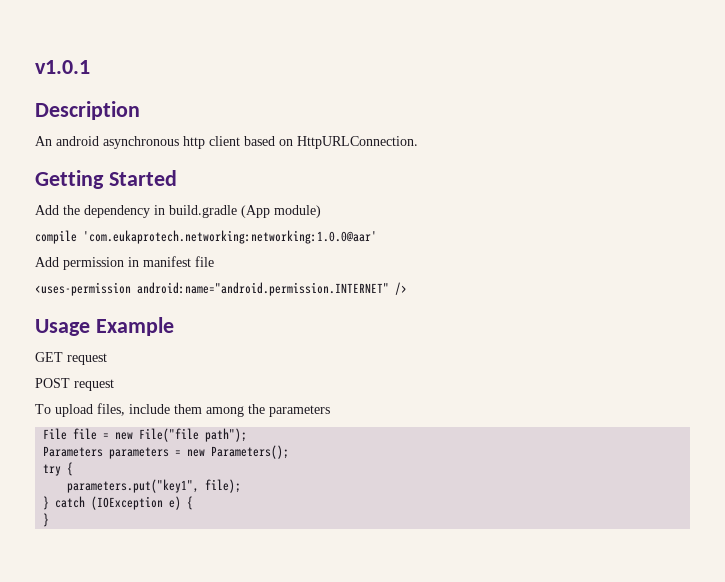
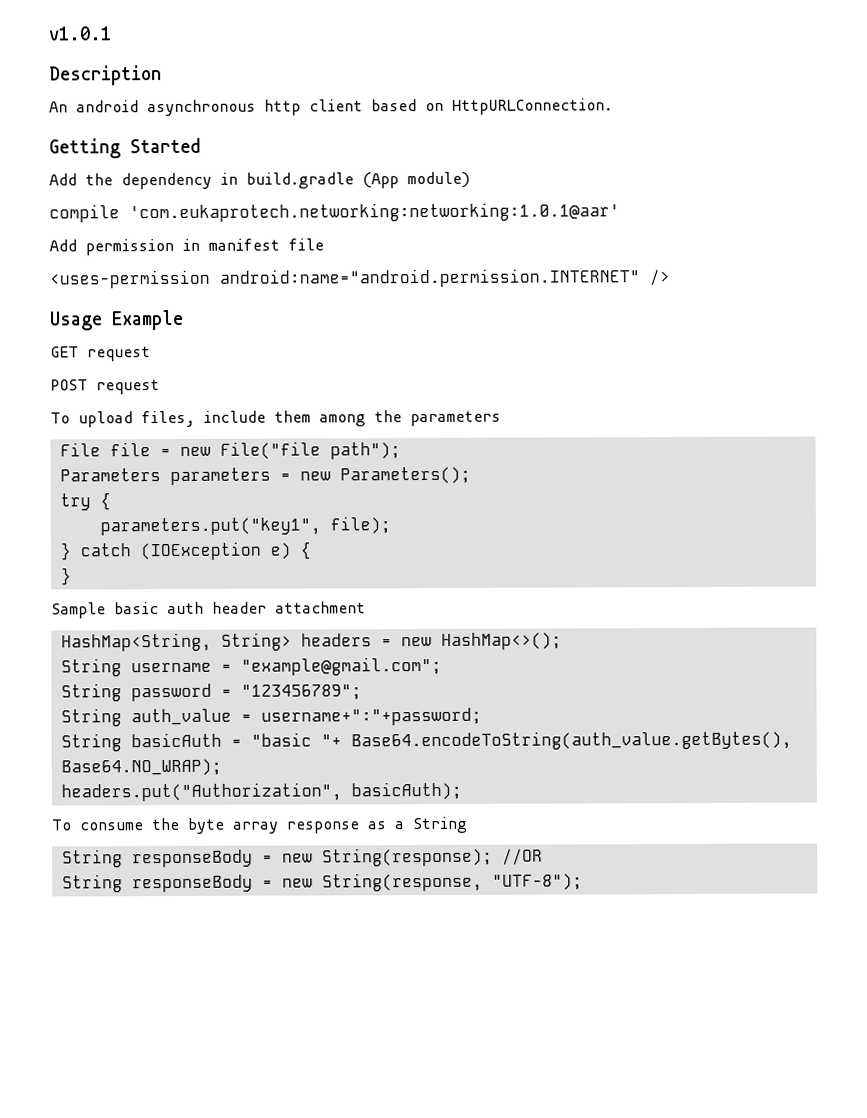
- compile 'com.eukaprotech.networking:networking:1.0.0@aar'
+ compile 'com.eukaprotech.networking:networking:1.0.1@aar'
+ Sample basic auth header attachment
+ HashMap<String, String> headers = new HashMap<>();
+ String username = "example@gmail.com";
+ String password = "123456789";
+ String auth_value = username+":"+password;
+ String basicAuth = "basic "+ Base64.encodeToString(auth_value.getBytes(), Base64.NO_WRAP);
+ headers.put("Authorization", basicAuth);
+ To consume the byte array response as a String
+ String responseBody = new String(response); //OR
+ String responseBody = new String(response, "UTF-8");

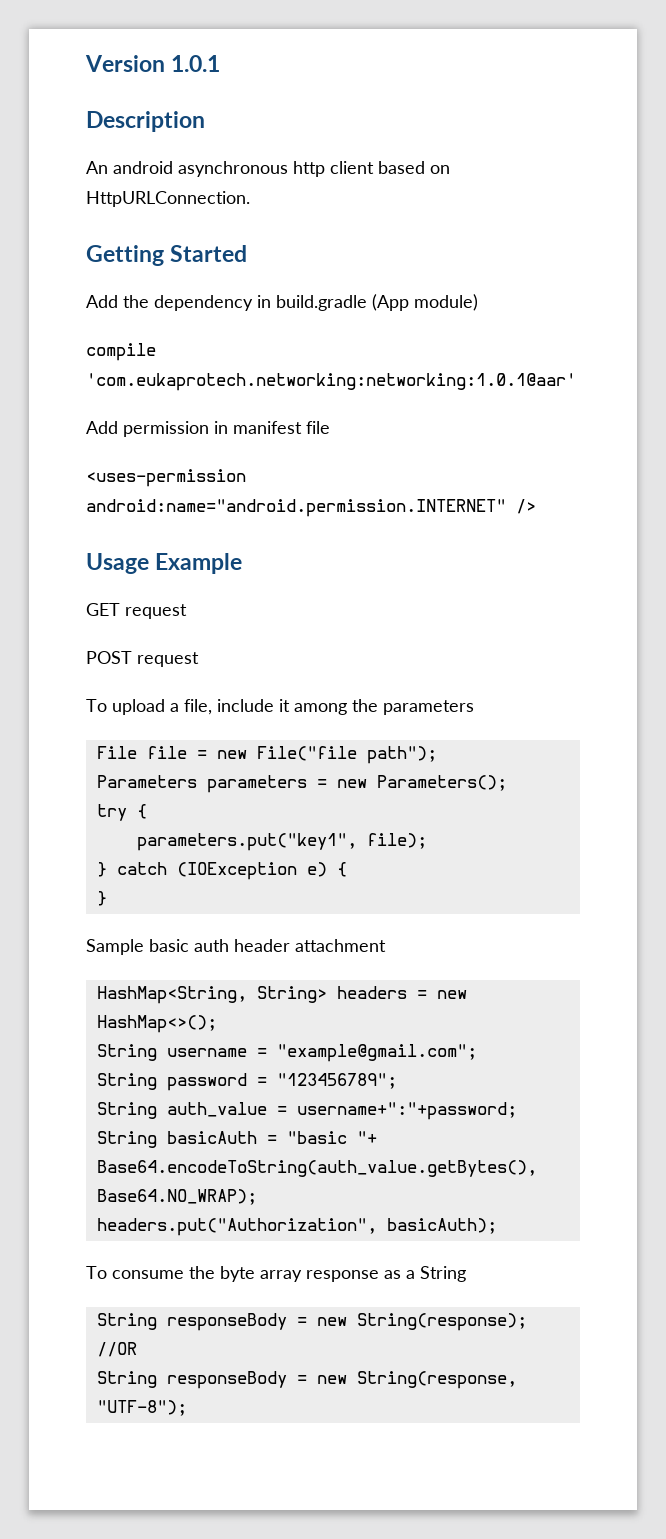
- v1.0.1
+ Version 1.0.1
- To upload files, include them among the parameters
+ To upload a file, include it among the parameters

